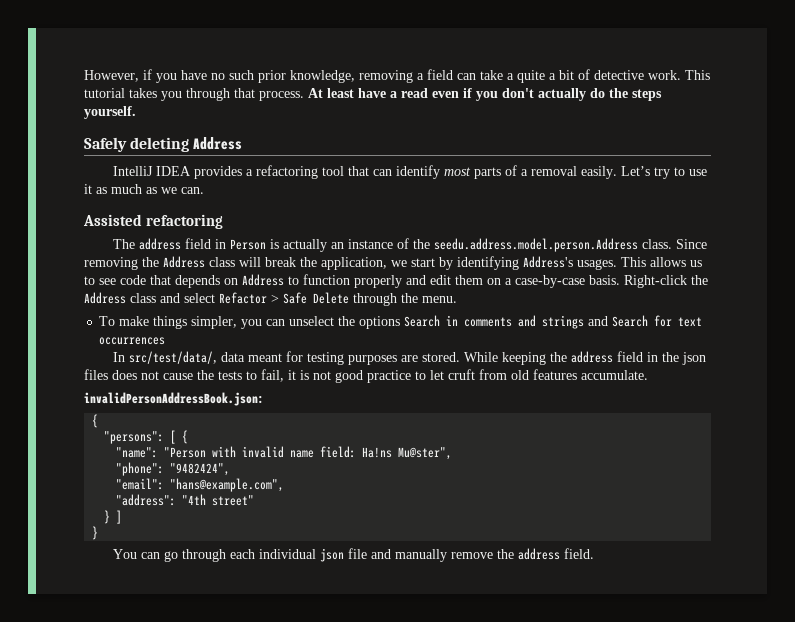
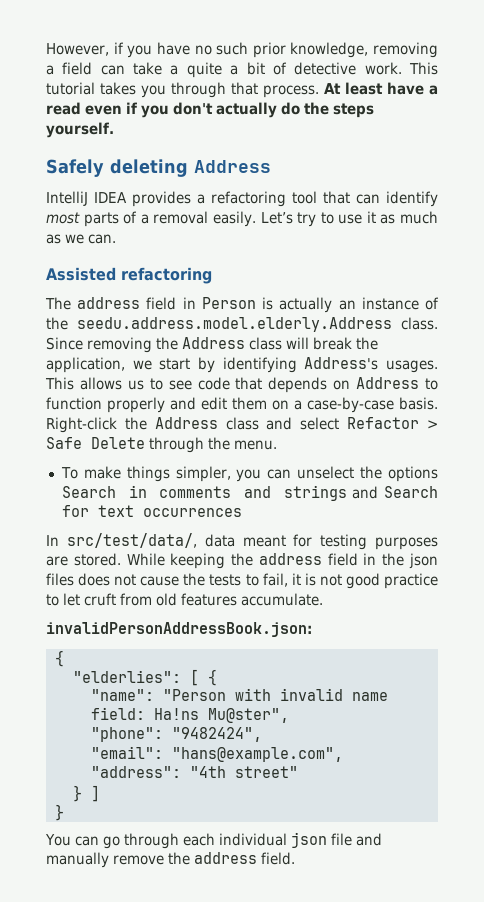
- The address field in Person is actually an instance of the seedu.address.model.person.Address class.
+ The address field in Person is actually an instance of the seedu.address.model.elderly.Address class.
- "persons": [ {
+ "elderlies": [ {

